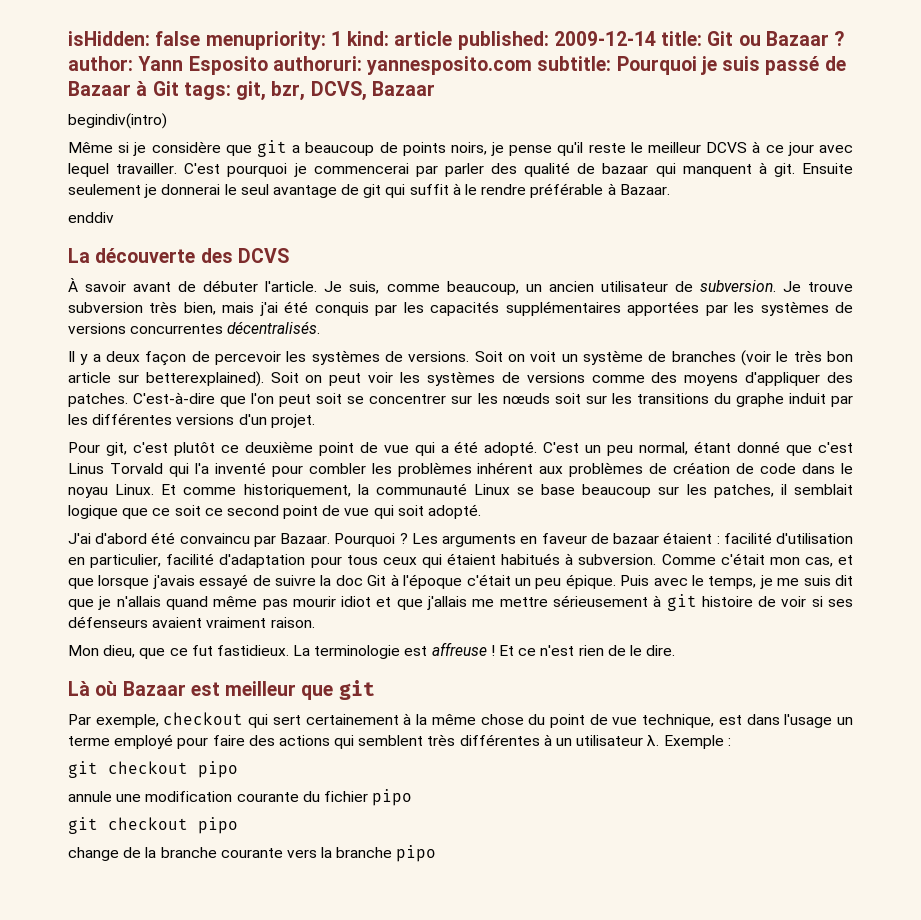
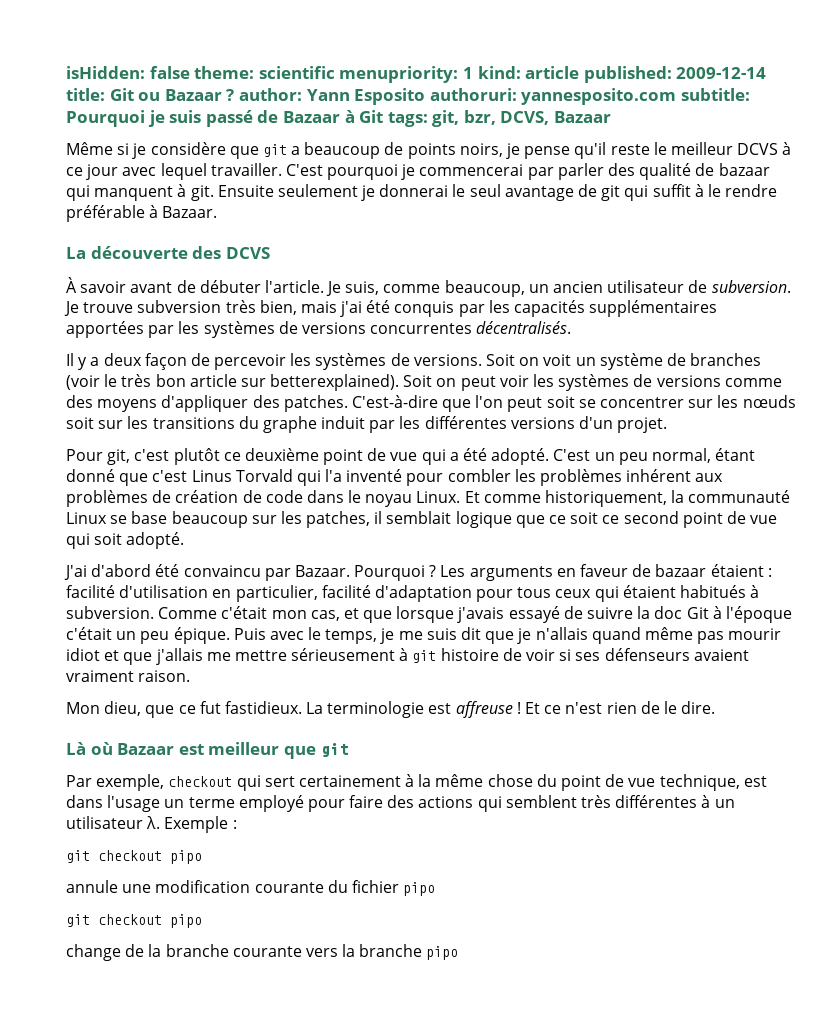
- isHidden: false menupriority: 1 kind: article published: 2009-12-14 title: Git ou Bazaar ? author: Yann Esposito authoruri: yannesposito.com subtitle: Pourquoi je suis passé de Bazaar à Git tags: git, bzr, DCVS, Bazaar
+ isHidden: false theme: scientific menupriority: 1 kind: article published: 2009-12-14 title: Git ou Bazaar ? author: Yann Esposito authoruri: yannesposito.com subtitle: Pourquoi je suis passé de Bazaar à Git tags: git, bzr, DCVS, Bazaar
- begindiv(intro)
- enddiv

